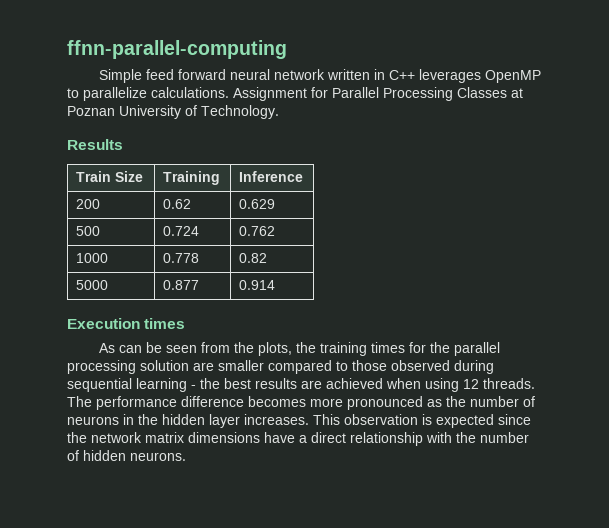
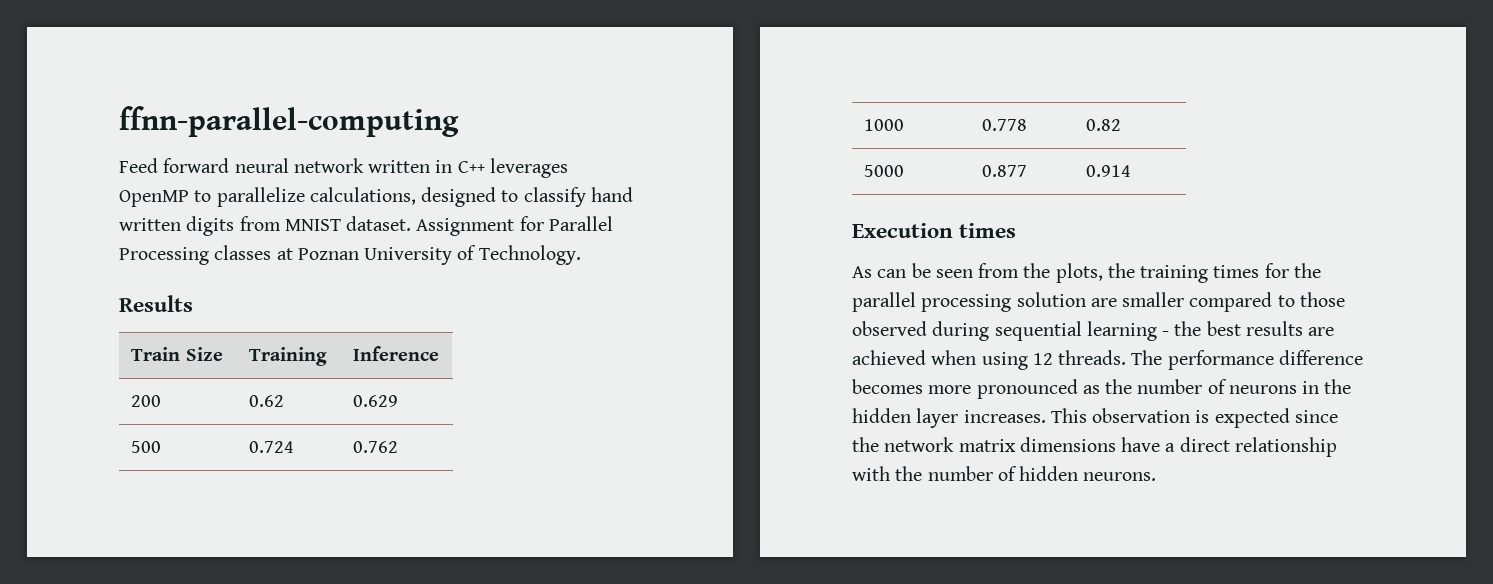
- Simple feed forward neural network written in C++ leverages OpenMP to parallelize calculations.
+ Feed forward neural network written in C++ leverages OpenMP to parallelize calculations, designed to classify hand written digits from MNIST dataset.
- Assignment for Parallel Processing Classes at Poznan University of Technology.
+ Assignment for Parallel Processing classes at Poznan University of Technology.

